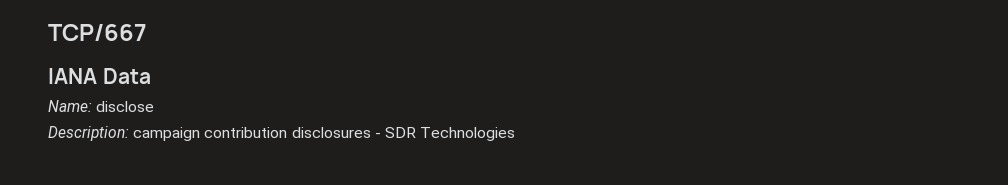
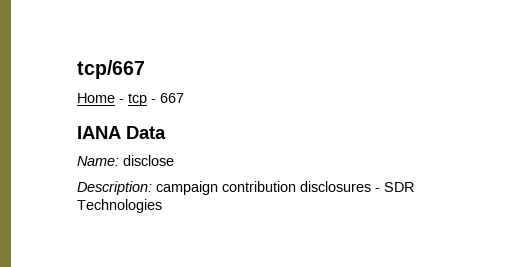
- TCP/667
+ tcp/667
+ Home - tcp - 667

